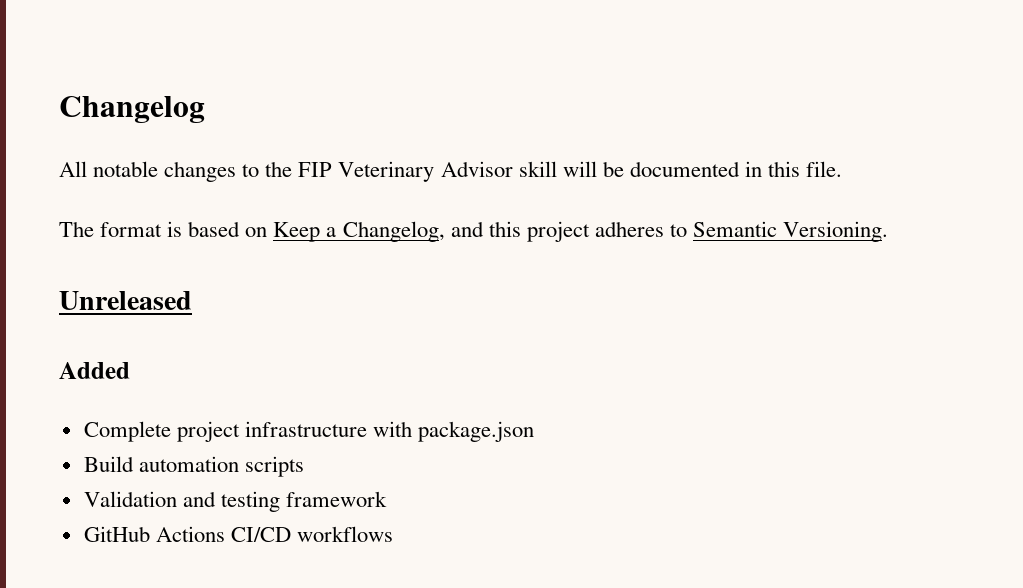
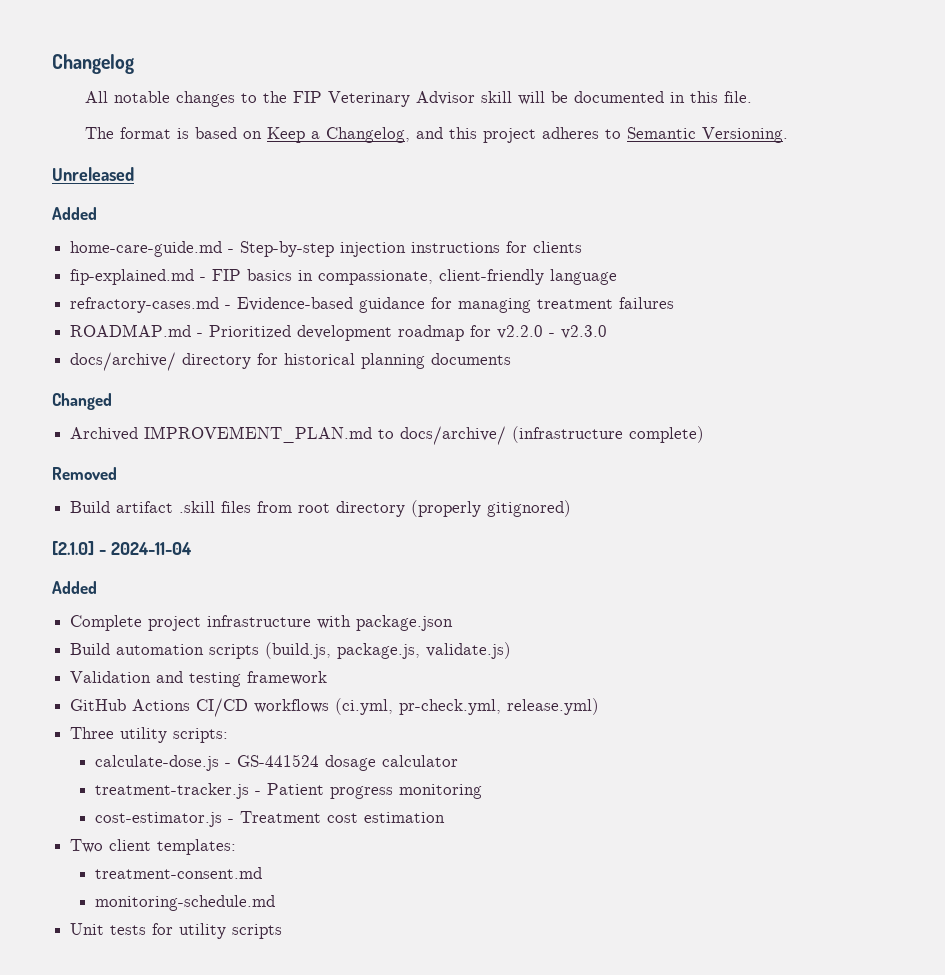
+ home-care-guide.md - Step-by-step injection instructions for clients
+ fip-explained.md - FIP basics in compassionate, client-friendly language
+ refractory-cases.md - Evidence-based guidance for managing treatment failures
+ ROADMAP.md - Prioritized development roadmap for v2.2.0 - v2.3.0
+ docs/archive/ directory for historical planning documents
+ Changed
+ Archived IMPROVEMENT_PLAN.md to docs/archive/ (infrastructure complete)
+ Removed
+ Build artifact .skill files from root directory (properly gitignored)
+ [2.1.0] - 2024-11-04
+ Added
- Build automation scripts
+ Build automation scripts (build.js, package.js, validate.js)
- GitHub Actions CI/CD workflows
+ GitHub Actions CI/CD workflows (ci.yml, pr-check.yml, release.yml)
+ Three utility scripts:
+ calculate-dose.js - GS-441524 dosage calculator
+ treatment-tracker.js - Patient progress monitoring
+ cost-estimator.js - Treatment cost estimation
+ Two client templates:
+ treatment-consent.md
+ monitoring-schedule.md
+ Unit tests for utility scripts

